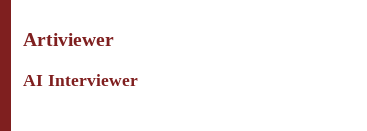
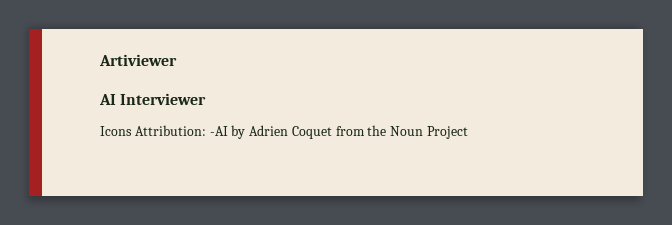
+ Icons Attribution: -AI by Adrien Coquet from the Noun Project

